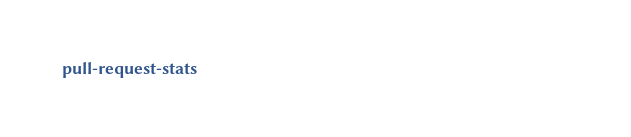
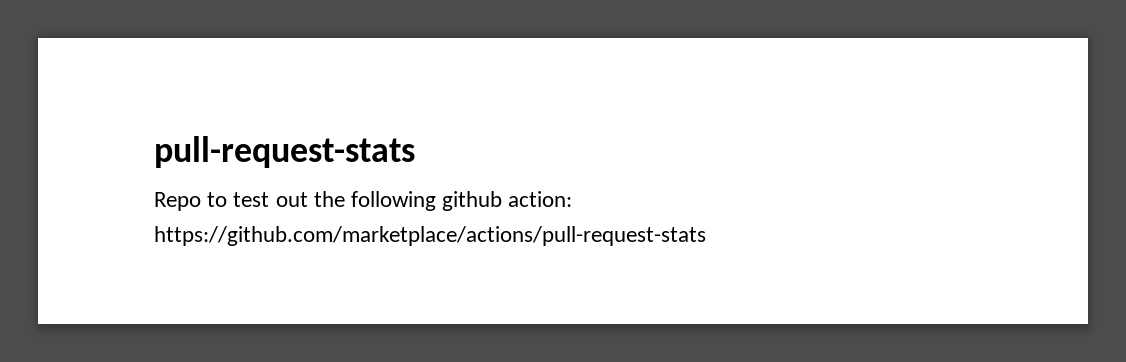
+ Repo to test out the following github action: https://github.com/marketplace/actions/pull-request-stats

